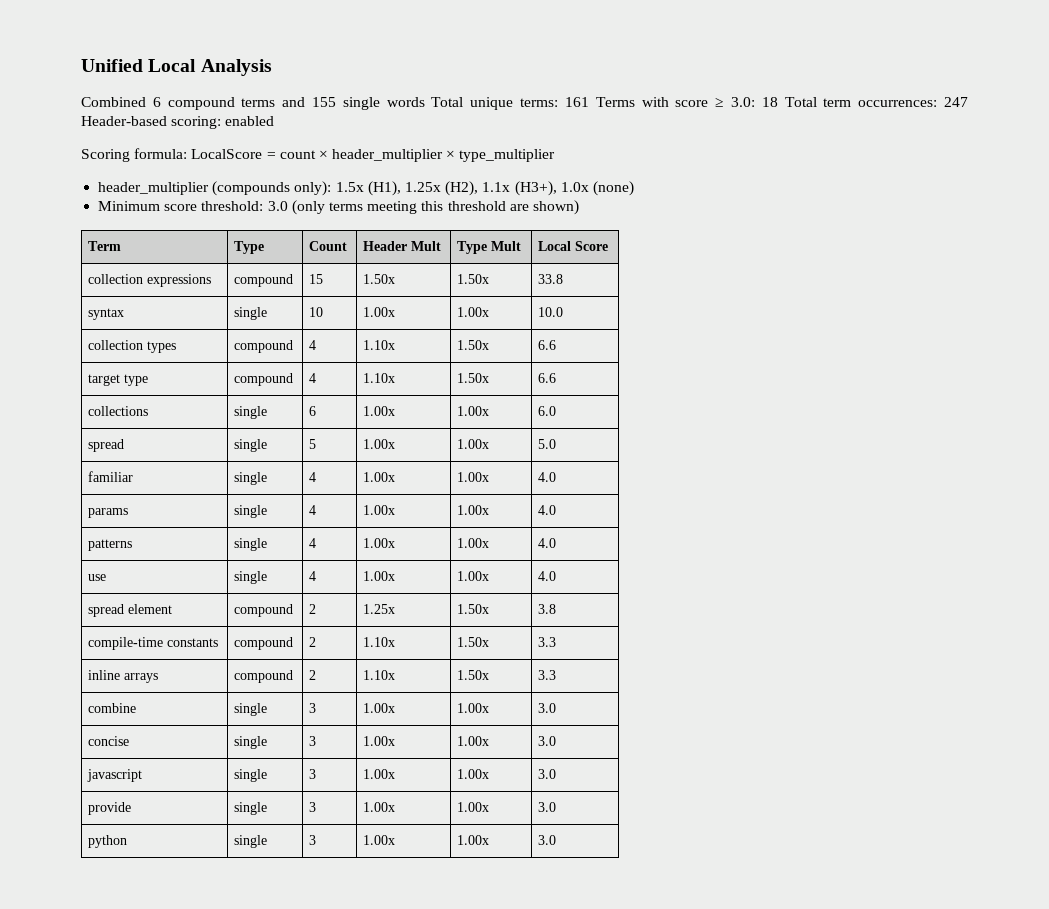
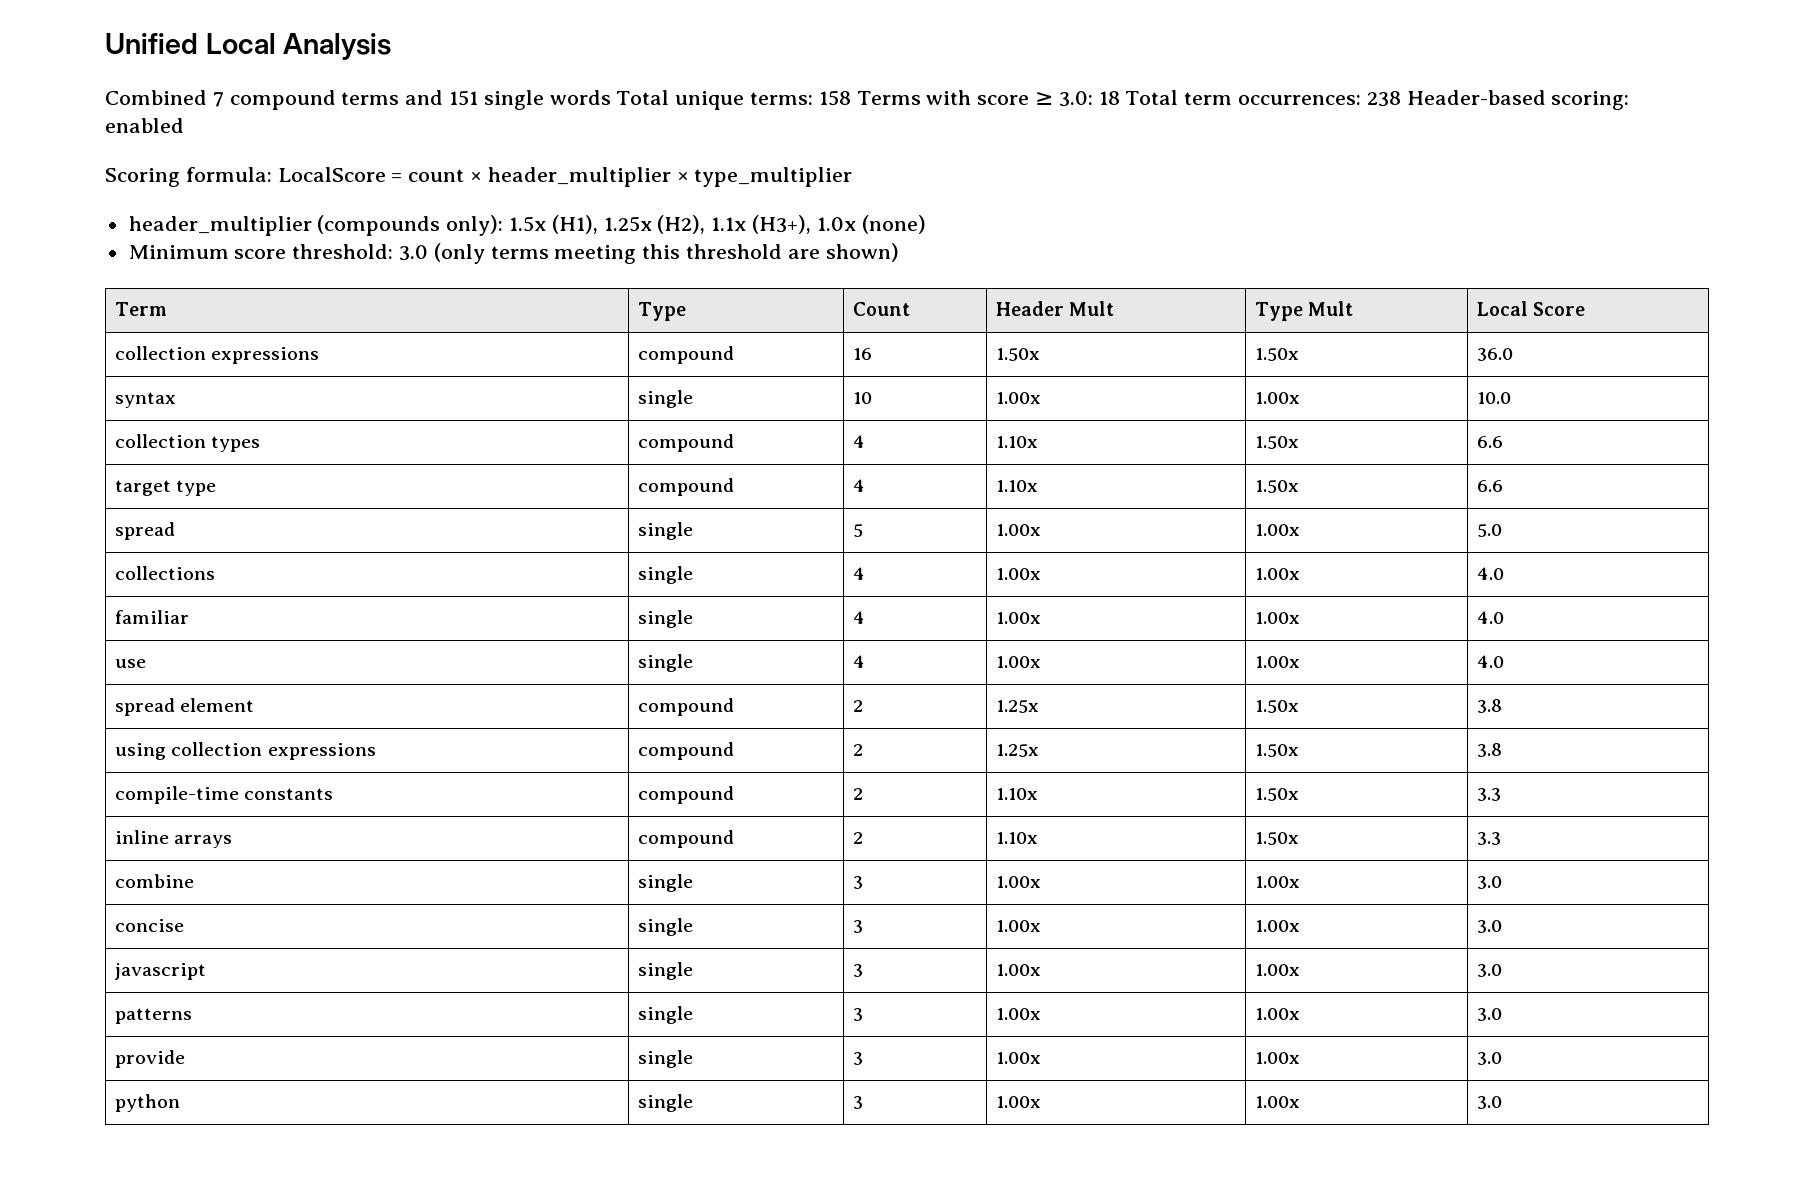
- Combined 6 compound terms and 155 single words Total unique terms: 161 Terms with score ≥ 3.0: 18 Total term occurrences: 247 Header-based scoring: enabled
+ Combined 7 compound terms and 151 single words Total unique terms: 158 Terms with score ≥ 3.0: 18 Total term occurrences: 238 Header-based scoring: enabled
- collection expressions | compound | 15 | 1.50x | 1.50x | 33.8
+ collection expressions | compound | 16 | 1.50x | 1.50x | 36.0
- collections | single | 6 | 1.00x | 1.00x | 6.0
+ collections | single | 4 | 1.00x | 1.00x | 4.0
  familiar | single | 4 | 1.00x | 1.00x | 4.0
- params | single | 4 | 1.00x | 1.00x | 4.0
- patterns | single | 4 | 1.00x | 1.00x | 4.0
+ using collection expressions | compound | 2 | 1.25x | 1.50x | 3.8
+ patterns | single | 3 | 1.00x | 1.00x | 3.0

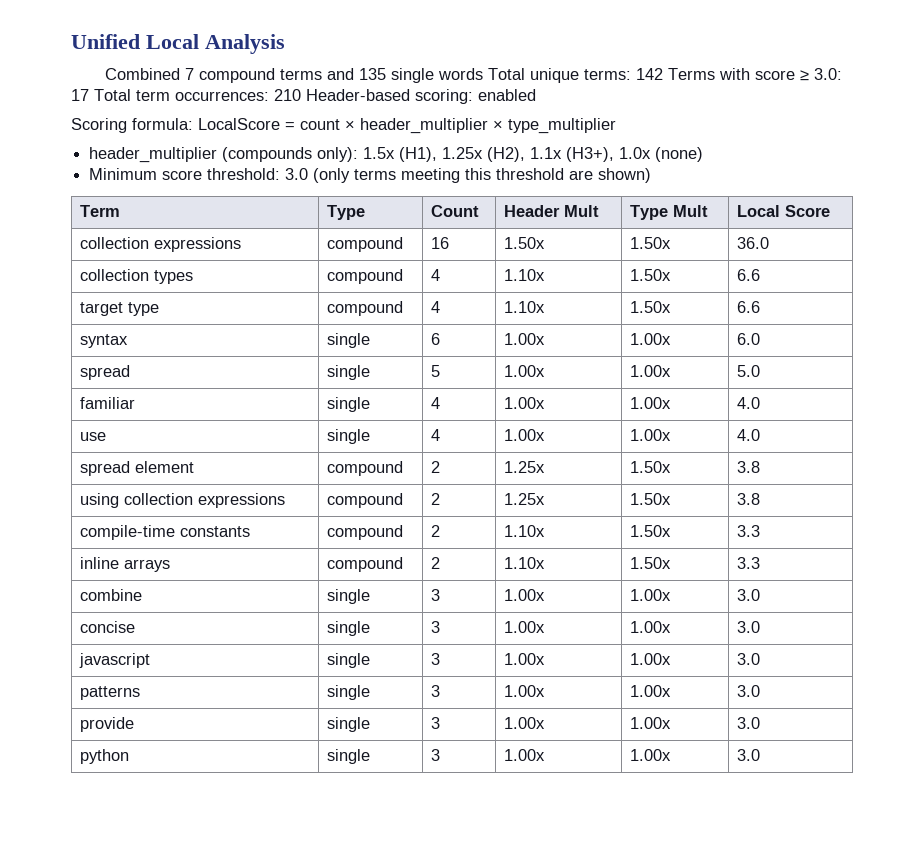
- Combined 7 compound terms and 151 single words Total unique terms: 158 Terms with score ≥ 3.0: 18 Total term occurrences: 238 Header-based scoring: enabled
+ Combined 7 compound terms and 135 single words Total unique terms: 142 Terms with score ≥ 3.0: 17 Total term occurrences: 210 Header-based scoring: enabled
- syntax | single | 10 | 1.00x | 1.00x | 10.0
+ syntax | single | 6 | 1.00x | 1.00x | 6.0
- collections | single | 4 | 1.00x | 1.00x | 4.0

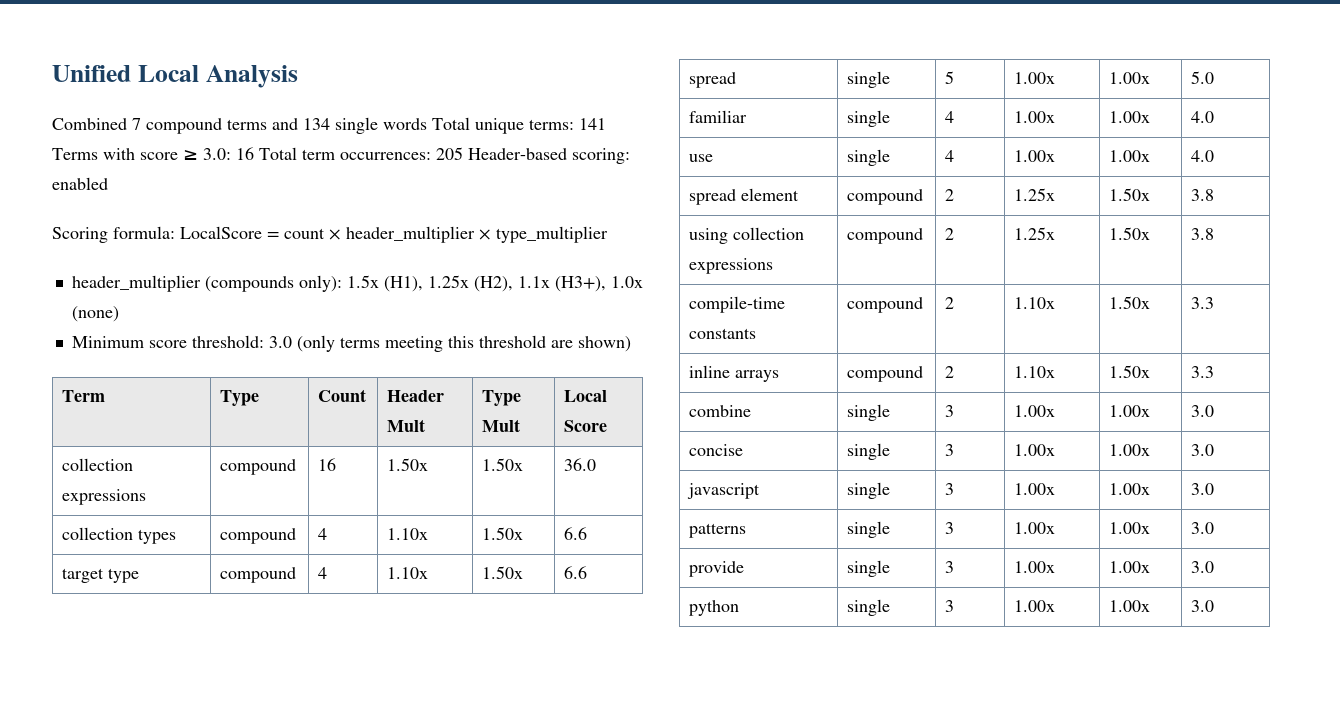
- Combined 7 compound terms and 135 single words Total unique terms: 142 Terms with score ≥ 3.0: 17 Total term occurrences: 210 Header-based scoring: enabled
+ Combined 7 compound terms and 134 single words Total unique terms: 141 Terms with score ≥ 3.0: 16 Total term occurrences: 205 Header-based scoring: enabled
- syntax | single | 6 | 1.00x | 1.00x | 6.0

